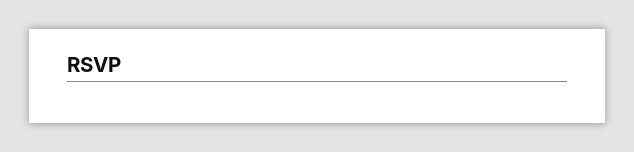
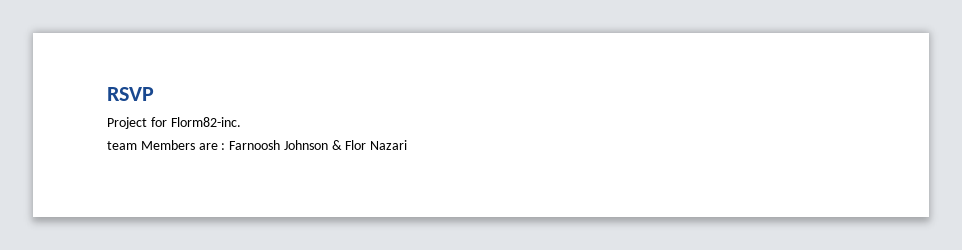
+ Project for Florm82-inc.
+ team Members are : Farnoosh Johnson & Flor Nazari

